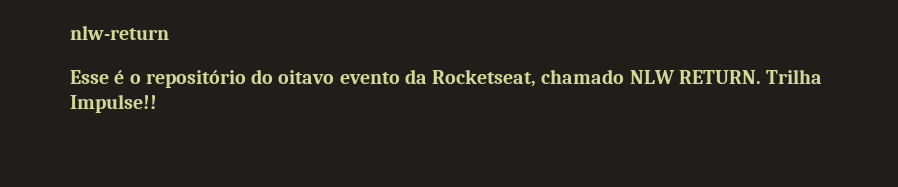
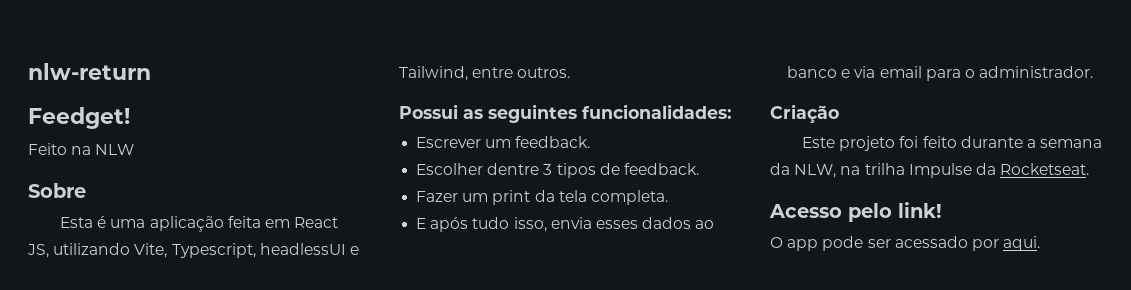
- Esse é o repositório do oitavo evento da Rocketseat, chamado NLW RETURN. Trilha Impulse!!
+ Feedget!
+ Feito na NLW
+ Sobre
+ Esta é uma aplicação feita em React JS, utilizando Vite, Typescript, headlessUI e Tailwind, entre outros.
+ Possui as seguintes funcionalidades:
+ Escrever um feedback.
+ Escolher dentre 3 tipos de feedback.
+ Fazer um print da tela completa.
+ E após tudo isso, envia esses dados ao banco e via email para o administrador.
+ Criação
+ Este projeto foi feito durante a semana da NLW, na trilha Impulse da Rocketseat.
+ Acesso pelo link!
+ O app pode ser acessado por aqui.

